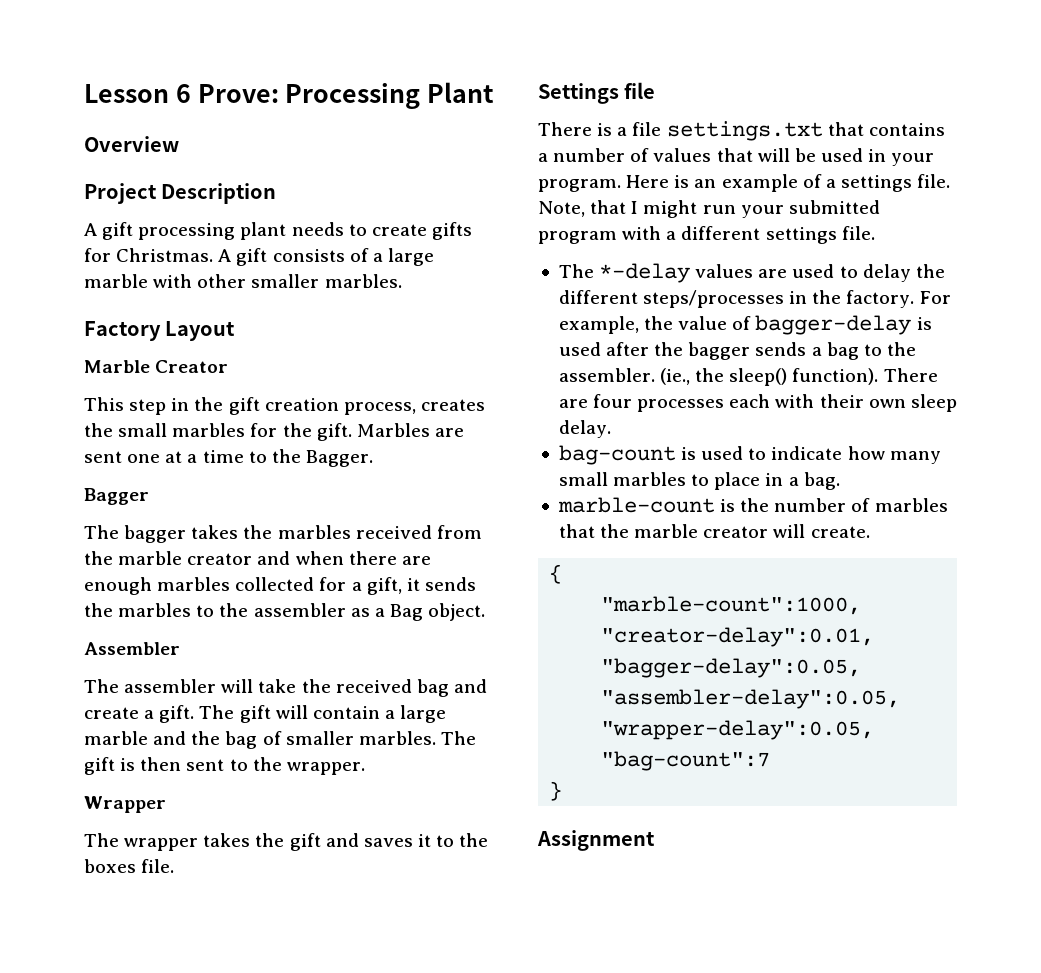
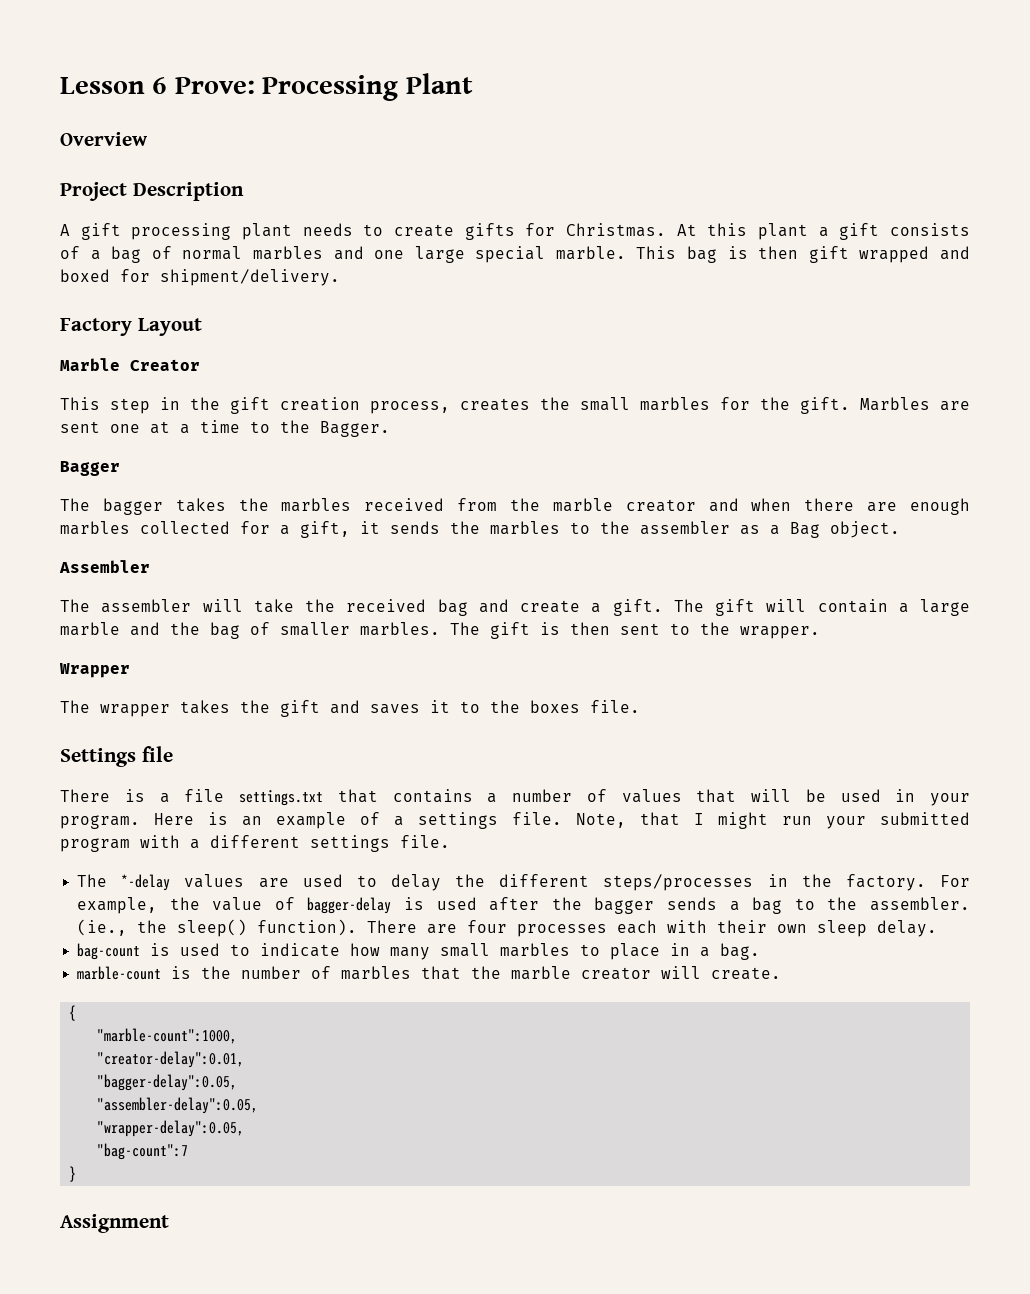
- A gift consists of a large marble with other smaller marbles.
+ At this plant a gift consists of a bag of normal marbles and one large special marble. This bag is then gift wrapped and boxed for shipment/delivery.

